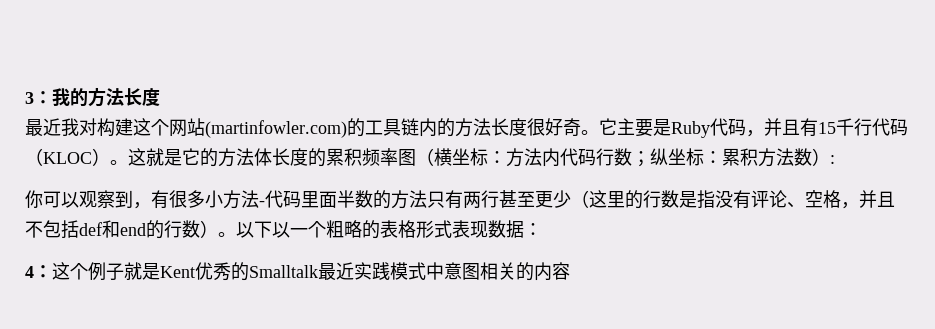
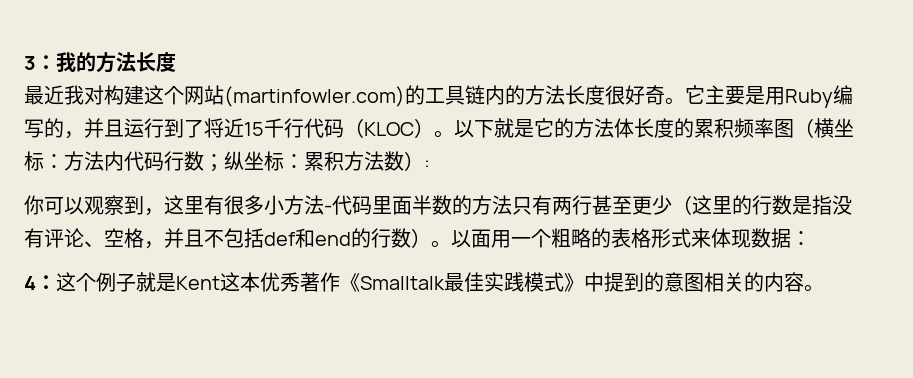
- 它主要是Ruby代码，并且有15千行代码（KLOC）。
+ 它主要是用Ruby编写的，并且运行到了将近15千行代码（KLOC）。
- 这就是它的方法体长度的累积频率图（横坐标：方法内代码行数；纵坐标：累积方法数）:
+ 以下就是它的方法体长度的累积频率图（横坐标：方法内代码行数；纵坐标：累积方法数）:
- 你可以观察到，有很多小方法-代码里面半数的方法只有两行甚至更少（这里的行数是指没有评论、空格，并且不包括def和end的行数）。
+ 你可以观察到，这里有很多小方法-代码里面半数的方法只有两行甚至更少（这里的行数是指没有评论、空格，并且不包括def和end的行数）。
- 以下以一个粗略的表格形式表现数据：
+ 以面用一个粗略的表格形式来体现数据：
- 4：这个例子就是Kent优秀的Smalltalk最近实践模式中意图相关的内容
+ 4：这个例子就是Kent这本优秀著作《Smalltalk最佳实践模式》中提到的意图相关的内容。

